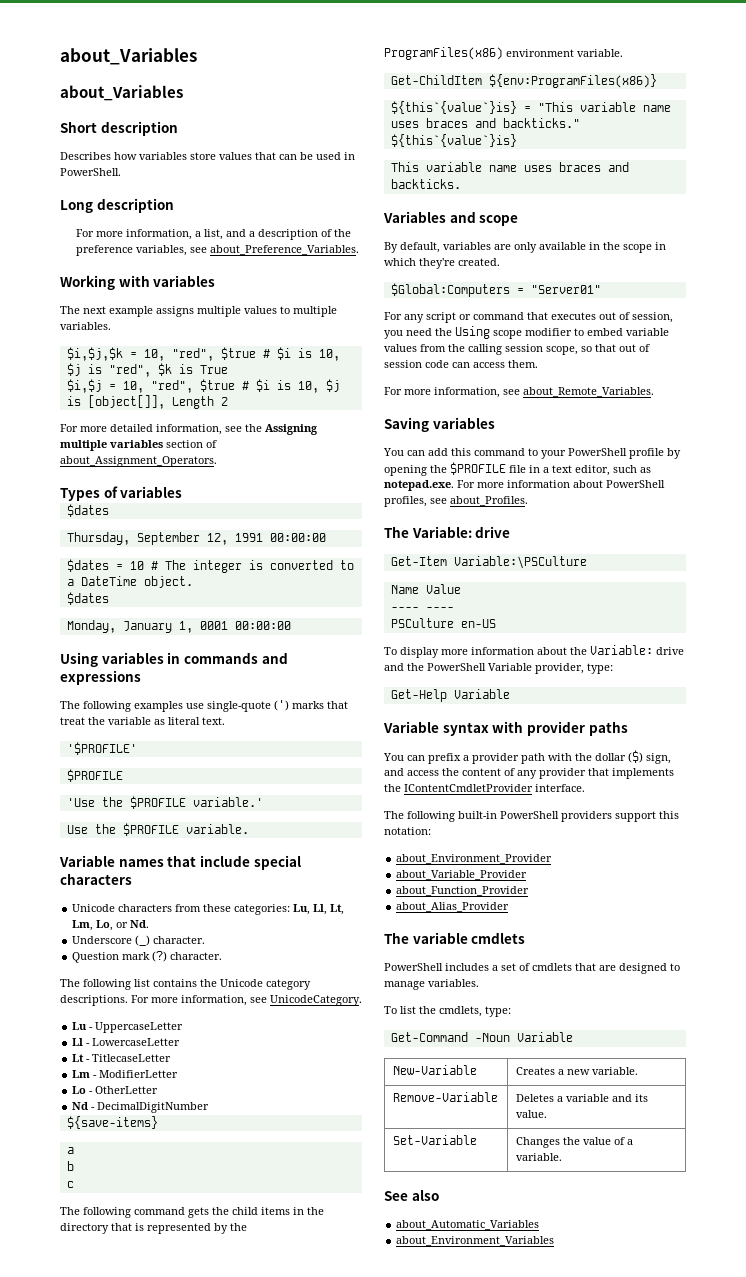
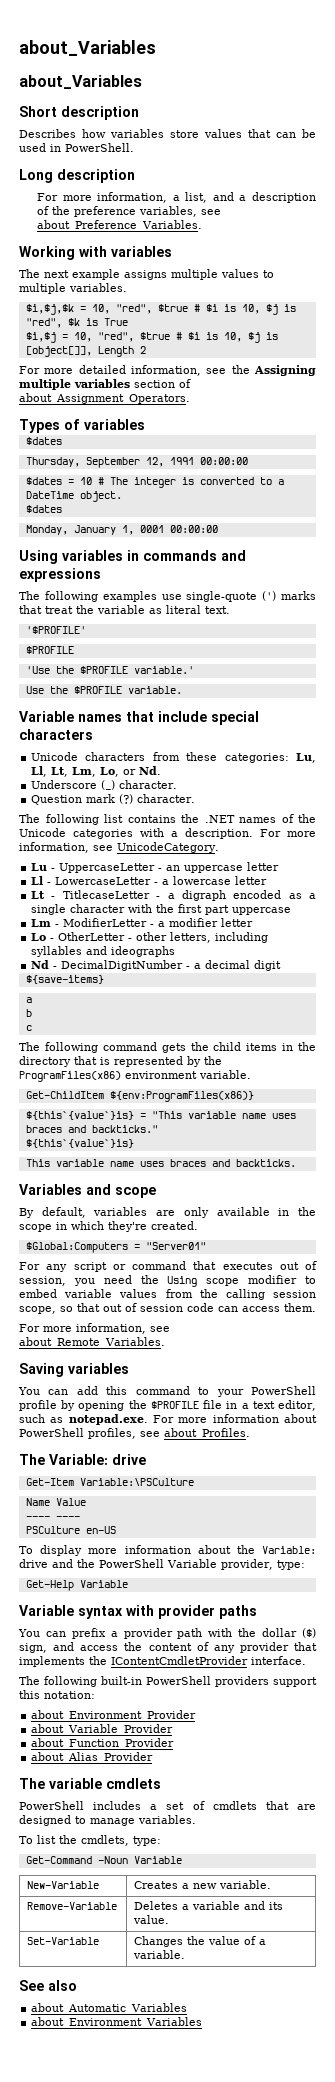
- The following list contains the Unicode category descriptions.
+ The following list contains the .NET names of the Unicode categories with a description.
- Lu - UppercaseLetter
+ Lu - UppercaseLetter - an uppercase letter
- Ll - LowercaseLetter
+ Ll - LowercaseLetter - a lowercase letter
- Lt - TitlecaseLetter
+ Lt - TitlecaseLetter - a digraph encoded as a single character with the first part uppercase
- Lm - ModifierLetter
+ Lm - ModifierLetter - a modifier letter
- Lo - OtherLetter
+ Lo - OtherLetter - other letters, including syllables and ideographs
- Nd - DecimalDigitNumber
+ Nd - DecimalDigitNumber - a decimal digit

